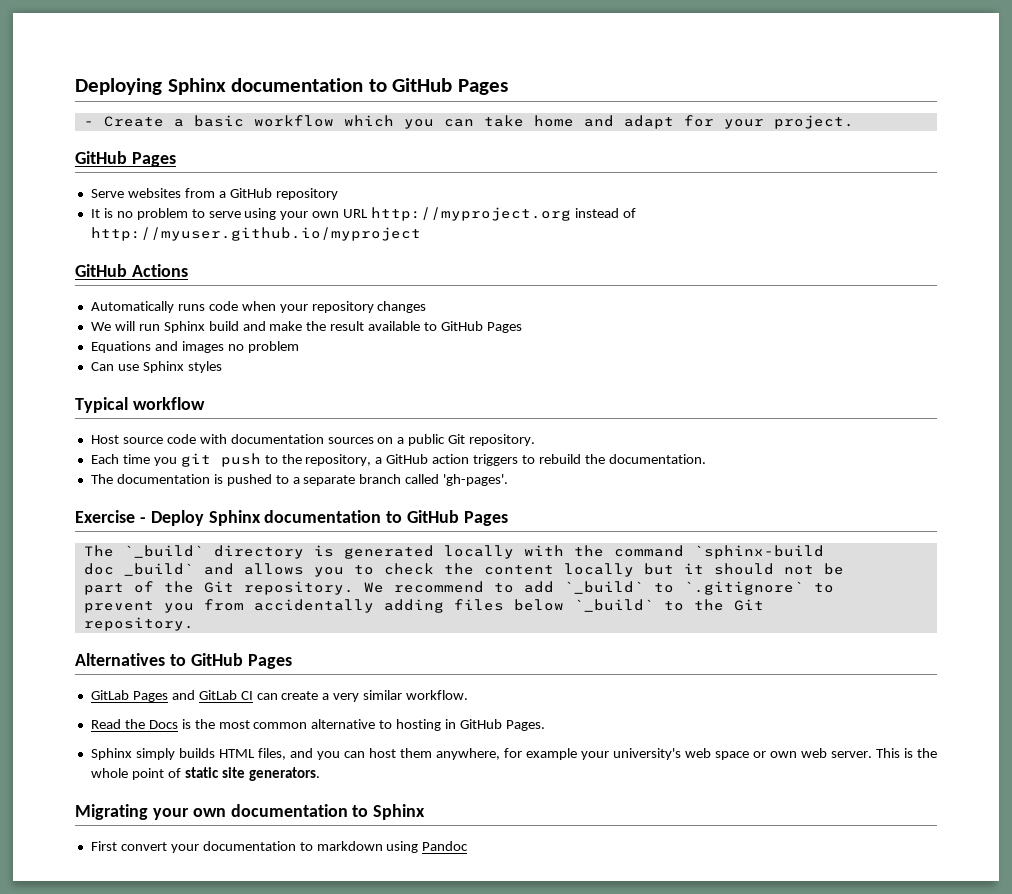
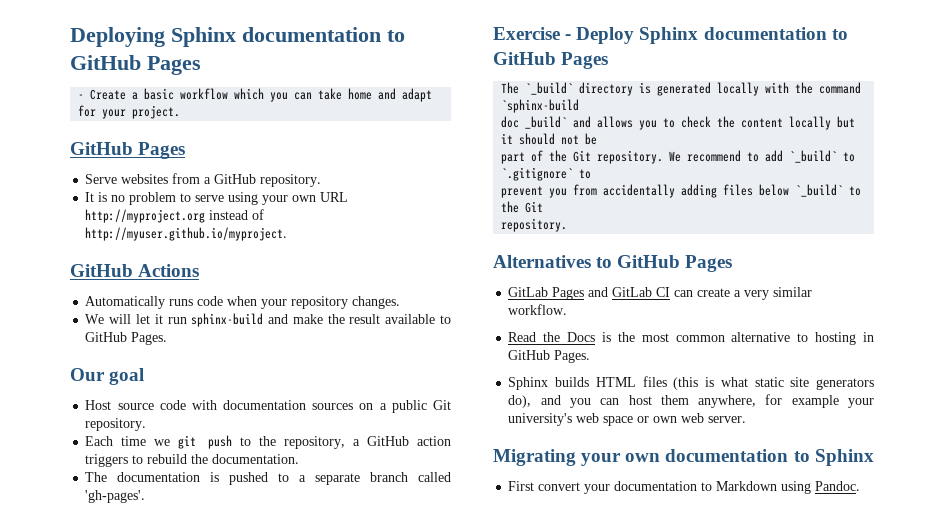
- Serve websites from a GitHub repository
+ Serve websites from a GitHub repository.
- It is no problem to serve using your own URL http://myproject.org instead of http://myuser.github.io/myproject
+ It is no problem to serve using your own URL http://myproject.org instead of http://myuser.github.io/myproject.
- Automatically runs code when your repository changes
+ Automatically runs code when your repository changes.
- We will run Sphinx build and make the result available to GitHub Pages
- Equations and images no problem
- Can use Sphinx styles
- Typical workflow
+ We will let it run sphinx-build and make the result available to GitHub Pages.
+ Our goal
- Each time you git push to the repository, a GitHub action triggers to rebuild the documentation.
+ Each time we git push to the repository, a GitHub action triggers to rebuild the documentation.
- Sphinx simply builds HTML files, and you can host them anywhere, for example your university's web space or own web server. This is the whole point of static site generators.
+ Sphinx builds HTML files (this is what static site generators do), and you can host them anywhere, for example your university's web space or own web server.
- First convert your documentation to markdown using Pandoc
+ First convert your documentation to Markdown using Pandoc.

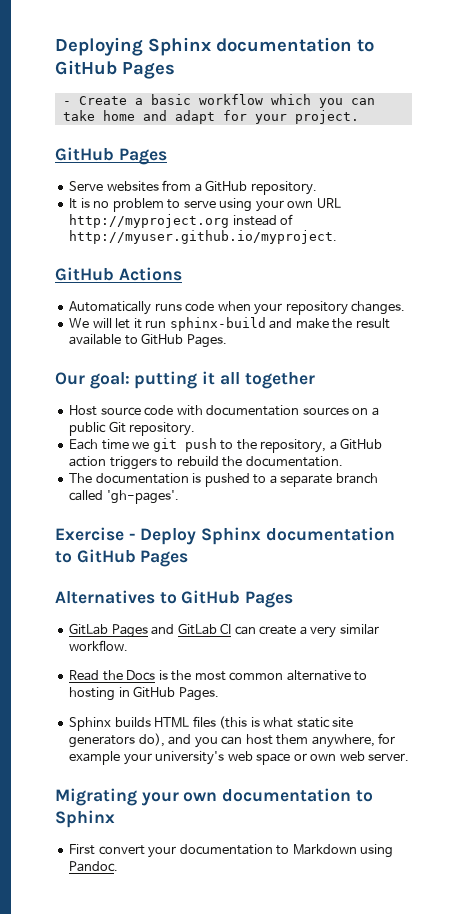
- Our goal
+ Our goal: putting it all together
- The `_build` directory is generated locally with the command `sphinx-build
- doc _build` and allows you to check the content locally but it should not be
- part of the Git repository. We recommend to add `_build` to `.gitignore` to
- prevent you from accidentally adding files below `_build` to the Git
- repository.

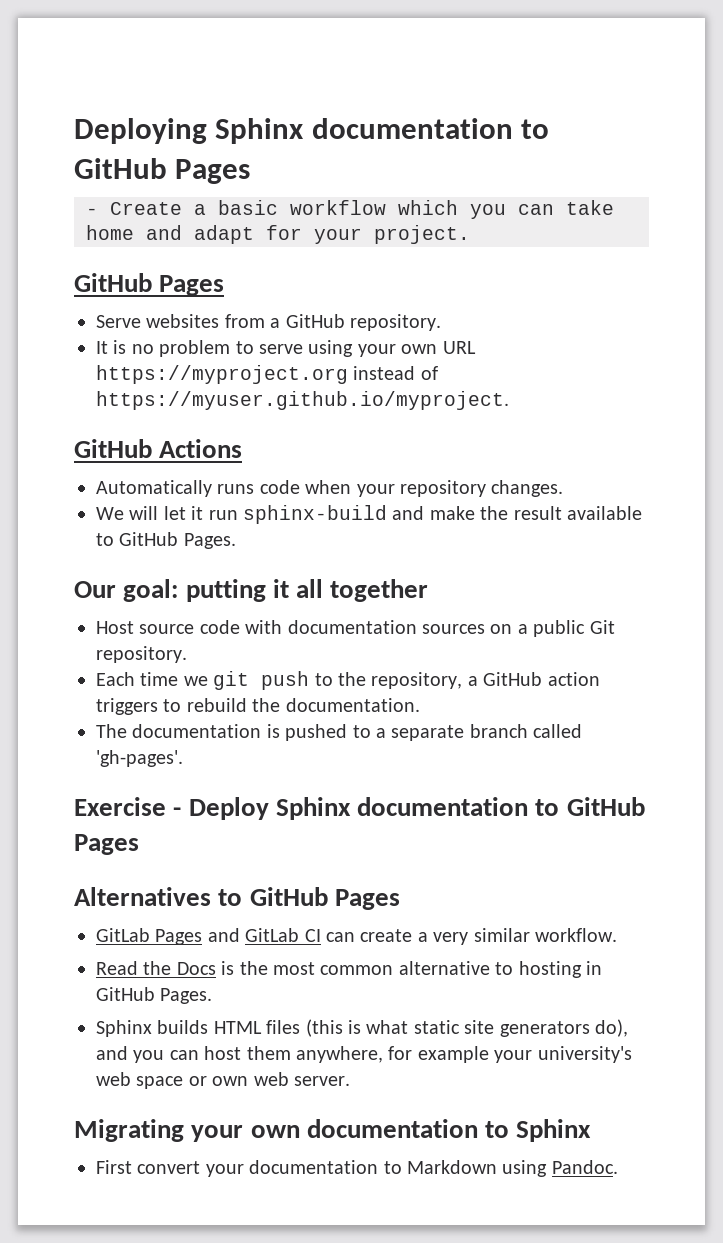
- It is no problem to serve using your own URL http://myproject.org instead of http://myuser.github.io/myproject.
+ It is no problem to serve using your own URL https://myproject.org instead of https://myuser.github.io/myproject.

